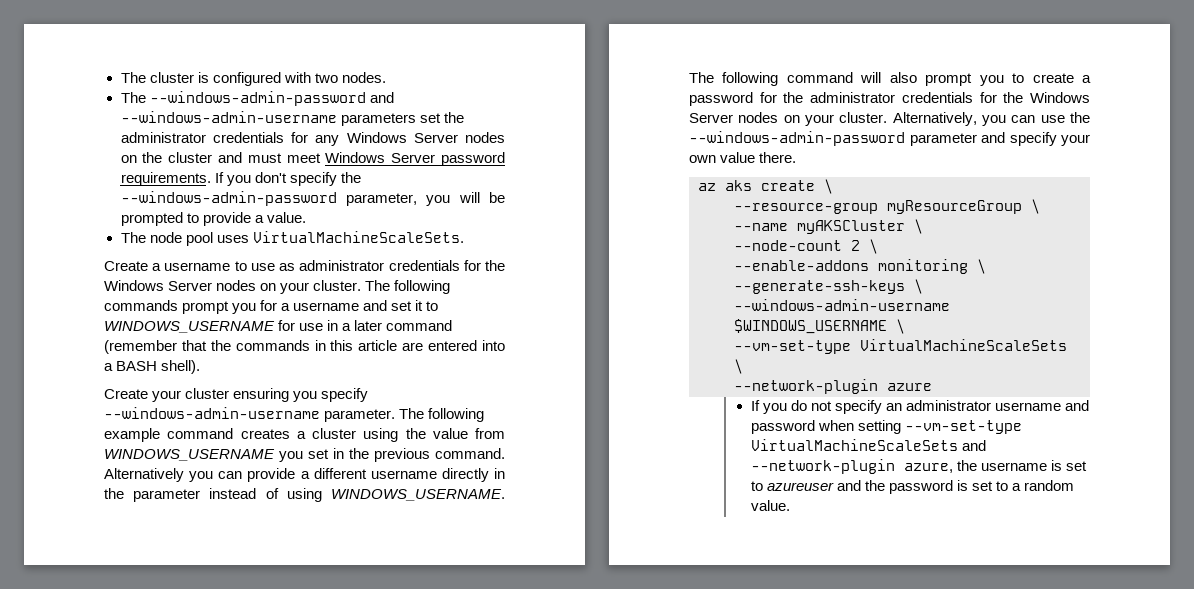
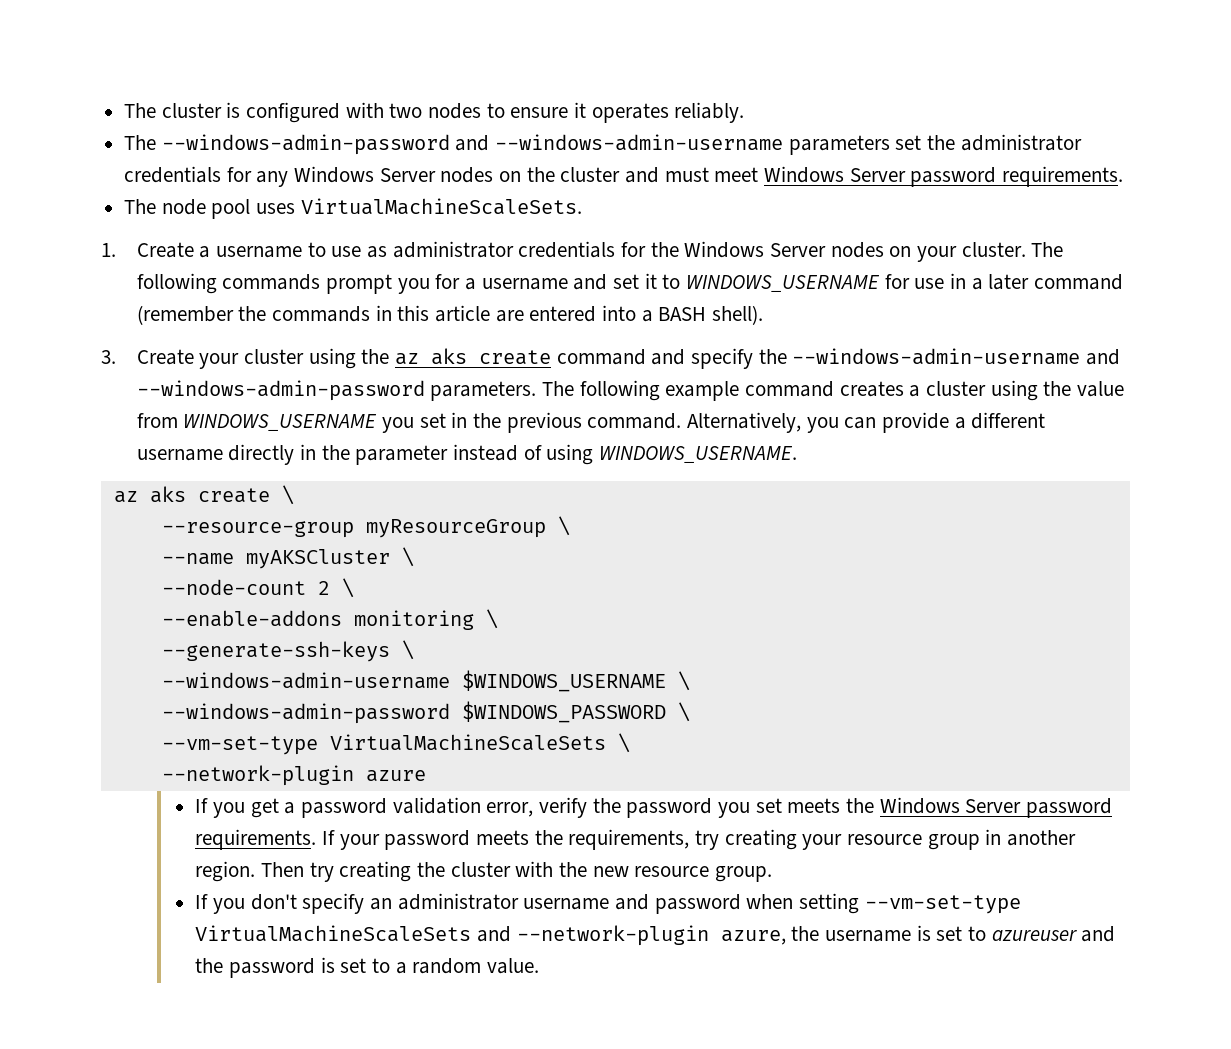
- The cluster is configured with two nodes.
+ The cluster is configured with two nodes to ensure it operates reliably.
- If you don't specify the --windows-admin-password parameter, you will be prompted to provide a value.
- Create a username to use as administrator credentials for the Windows Server nodes on your cluster.
+ 1. Create a username to use as administrator credentials for the Windows Server nodes on your cluster.
- The following commands prompt you for a username and set it to WINDOWS_USERNAME for use in a later command (remember that the commands in this article are entered into a BASH shell).
+ The following commands prompt you for a username and set it to WINDOWS_USERNAME for use in a later command (remember the commands in this article are entered into a BASH shell).
- Create your cluster ensuring you specify --windows-admin-username parameter.
+ 3. Create your cluster using the az aks create command and specify the --windows-admin-username and --windows-admin-password parameters.
- Alternatively you can provide a different username directly in the parameter instead of using WINDOWS_USERNAME. The following command will also prompt you to create a password for the administrator credentials for the Windows Server nodes on your cluster. Alternatively, you can use the --windows-admin-password parameter and specify your own value there.
+ Alternatively, you can provide a different username directly in the parameter instead of using WINDOWS_USERNAME.
+ --windows-admin-password $WINDOWS_PASSWORD \
- If you do not specify an administrator username and password when setting --vm-set-type VirtualMachineScaleSets and --network-plugin azure, the username is set to azureuser and the password is set to a random value.
+ If you get a password validation error, verify the password you set meets the Windows Server password requirements. If your password meets the requirements, try creating your resource group in another region. Then try creating the cluster with the new resource group.
+ If you don't specify an administrator username and password when setting --vm-set-type VirtualMachineScaleSets and --network-plugin azure, the username is set to azureuser and the password is set to a random value.

